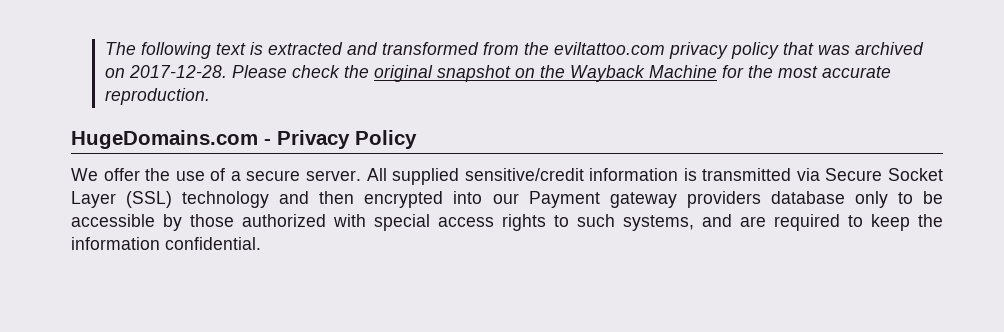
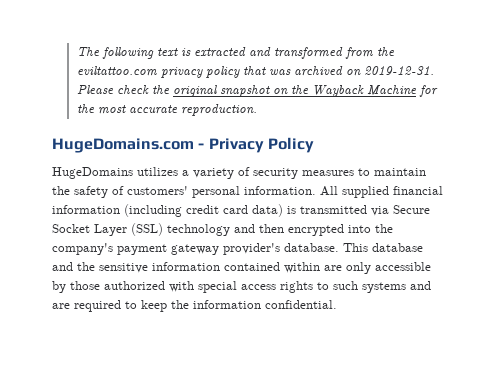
- The following text is extracted and transformed from the eviltattoo.com privacy policy that was archived on 2017-12-28.
+ The following text is extracted and transformed from the eviltattoo.com privacy policy that was archived on 2019-12-31.
- We offer the use of a secure server. All supplied sensitive/credit information is transmitted via Secure Socket Layer (SSL) technology and then encrypted into our Payment gateway providers database only to be accessible by those authorized with special access rights to such systems, and are required to keep the information confidential.
+ HugeDomains utilizes a variety of security measures to maintain the safety of customers' personal information. All supplied financial information (including credit card data) is transmitted via Secure Socket Layer (SSL) technology and then encrypted into the company's payment gateway provider's database. This database and the sensitive information contained within are only accessible by those authorized with special access rights to such systems and are required to keep the information confidential.

